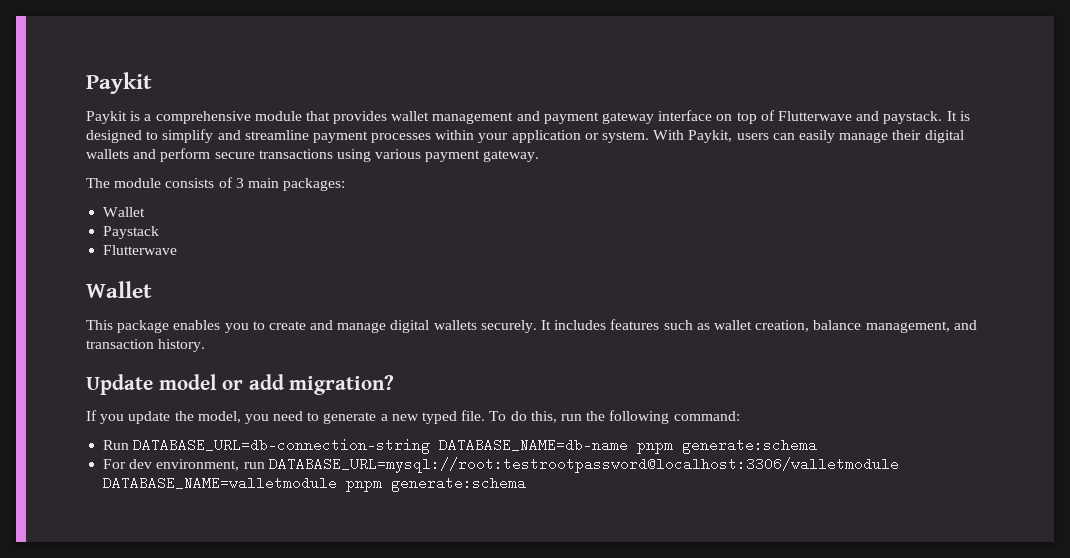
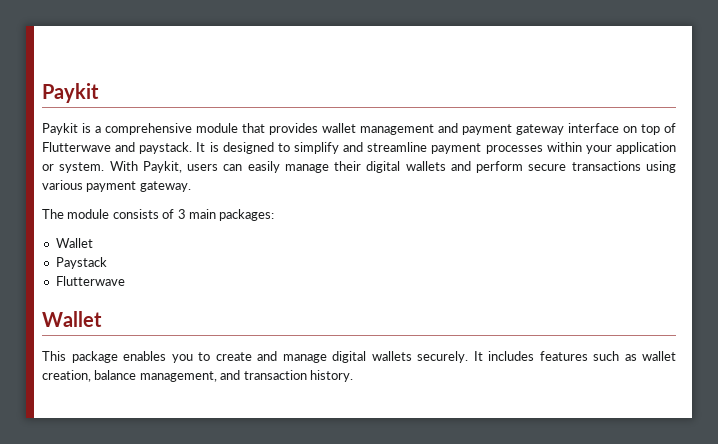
- Update model or add migration?
- If you update the model, you need to generate a new typed file. To do this, run the following command:
- Run DATABASE_URL=db-connection-string DATABASE_NAME=db-name pnpm generate:schema
- For dev environment, run DATABASE_URL=mysql://root:testrootpassword@localhost:3306/walletmodule DATABASE_NAME=walletmodule pnpm generate:schema

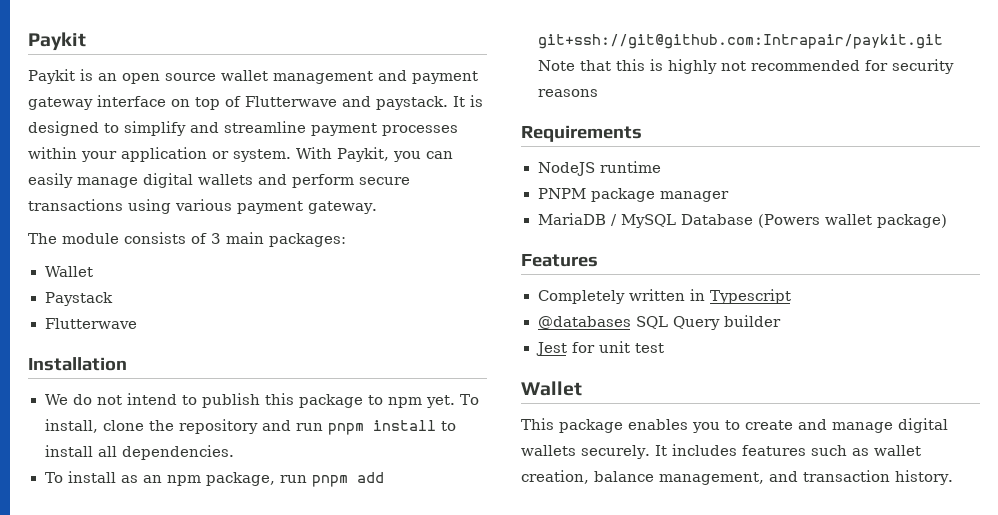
- Paykit is a comprehensive module that provides wallet management and payment gateway interface on top of Flutterwave and paystack.
+ Paykit is an open source wallet management and payment gateway interface on top of Flutterwave and paystack.
- With Paykit, users can easily manage their digital wallets and perform secure transactions using various payment gateway.
+ With Paykit, you can easily manage digital wallets and perform secure transactions using various payment gateway.
+ Installation
+ We do not intend to publish this package to npm yet. To install, clone the repository and run pnpm install to install all dependencies.
+ To install as an npm package, run pnpm add git+ssh://git@github.com:Intrapair/paykit.git Note that this is highly not recommended for security reasons
+ Requirements
+ NodeJS runtime
+ PNPM package manager
+ MariaDB / MySQL Database (Powers wallet package)
+ Features
+ Completely written in Typescript
+ @databases SQL Query builder
+ Jest for unit test

